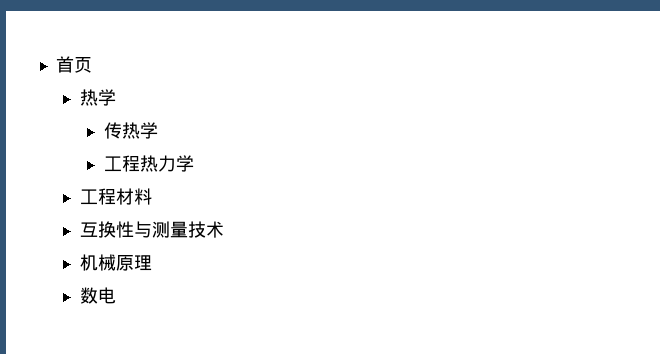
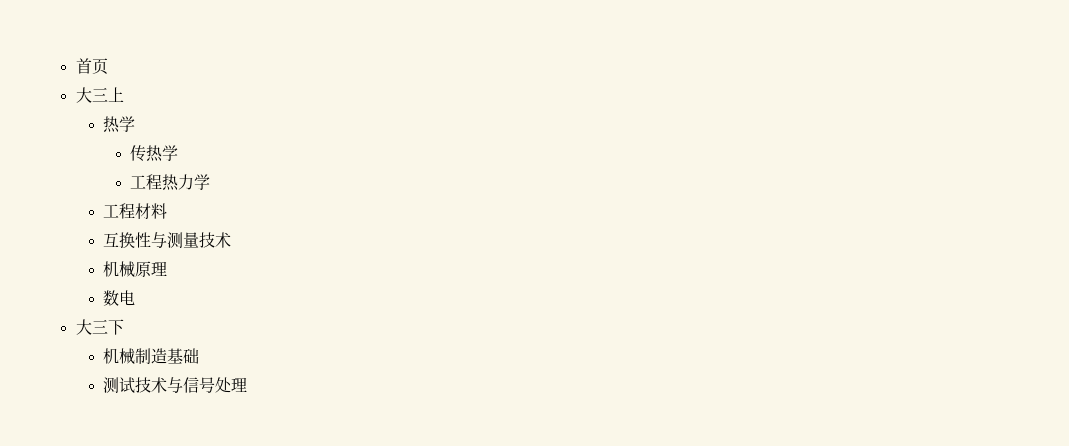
+ 大三上
+ 大三下
+ 机械制造基础
+ 测试技术与信号处理

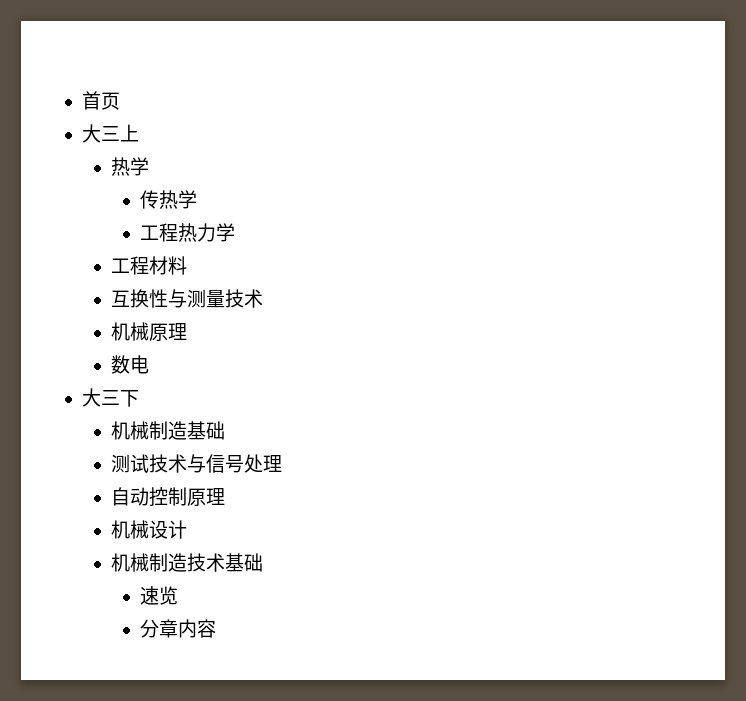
+ 自动控制原理
+ 机械设计
+ 机械制造技术基础
+ 速览
+ 分章内容

